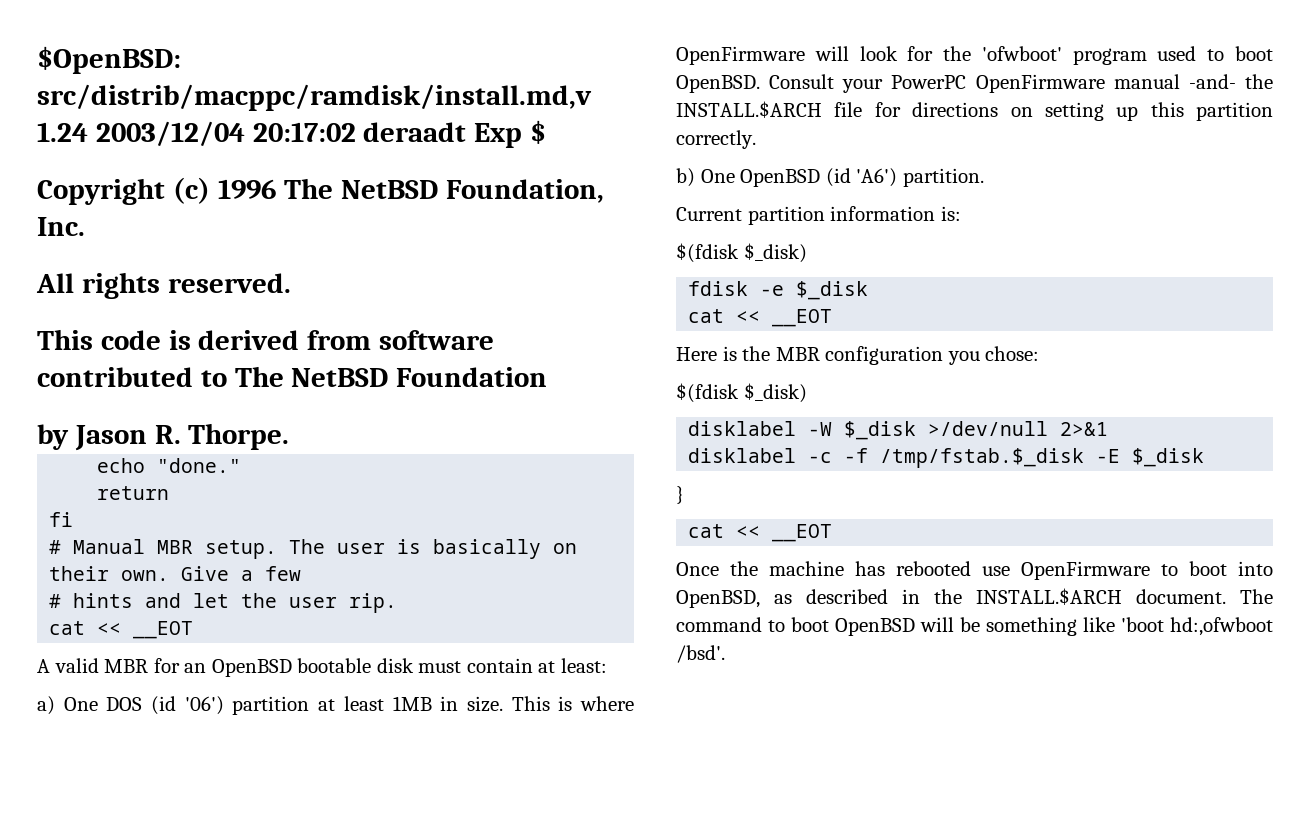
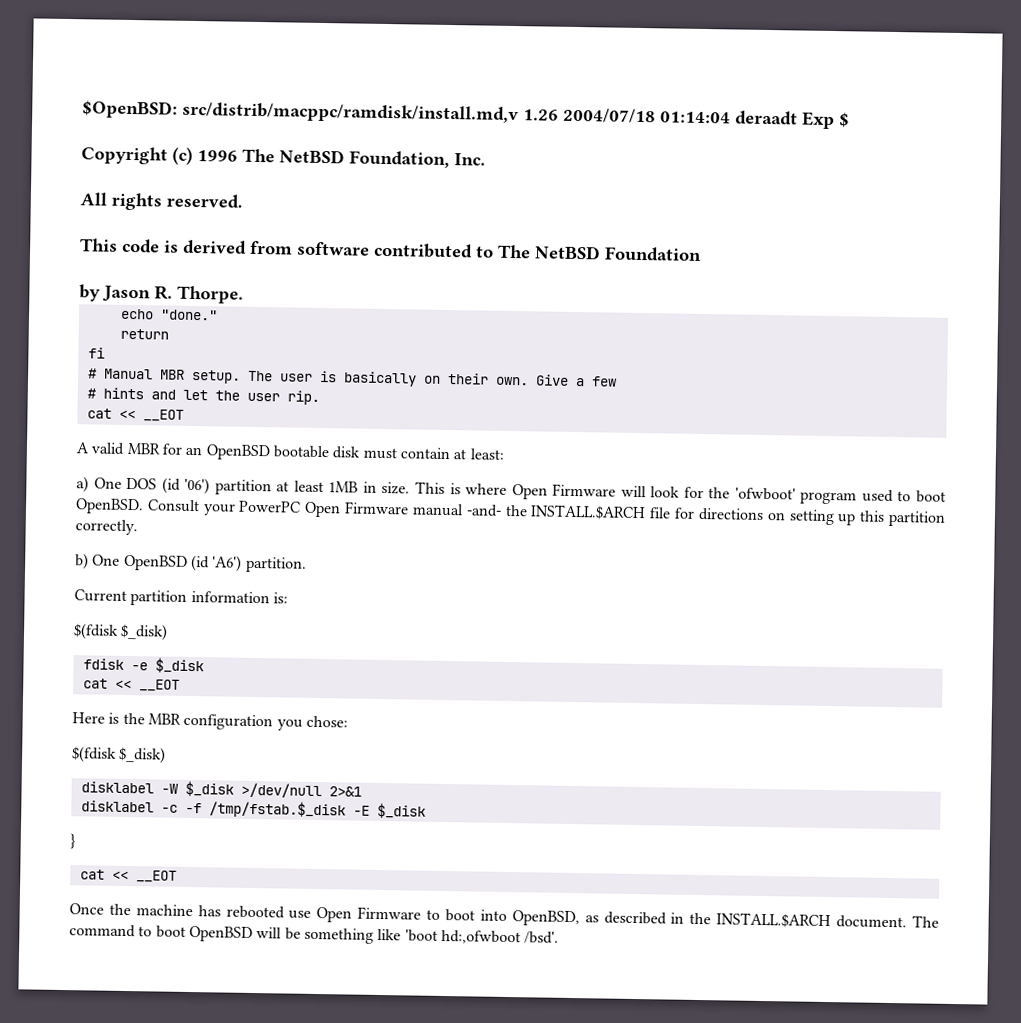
- $OpenBSD: src/distrib/macppc/ramdisk/install.md,v 1.24 2003/12/04 20:17:02 deraadt Exp $
+ $OpenBSD: src/distrib/macppc/ramdisk/install.md,v 1.26 2004/07/18 01:14:04 deraadt Exp $
- This is where OpenFirmware will look for the 'ofwboot' program used to boot OpenBSD.
+ This is where Open Firmware will look for the 'ofwboot' program used to boot OpenBSD.
- Consult your PowerPC OpenFirmware manual -and- the INSTALL.$ARCH file for directions on setting up this partition correctly.
+ Consult your PowerPC Open Firmware manual -and- the INSTALL.$ARCH file for directions on setting up this partition correctly.
- Once the machine has rebooted use OpenFirmware to boot into OpenBSD, as described in the INSTALL.$ARCH document.
+ Once the machine has rebooted use Open Firmware to boot into OpenBSD, as described in the INSTALL.$ARCH document.

